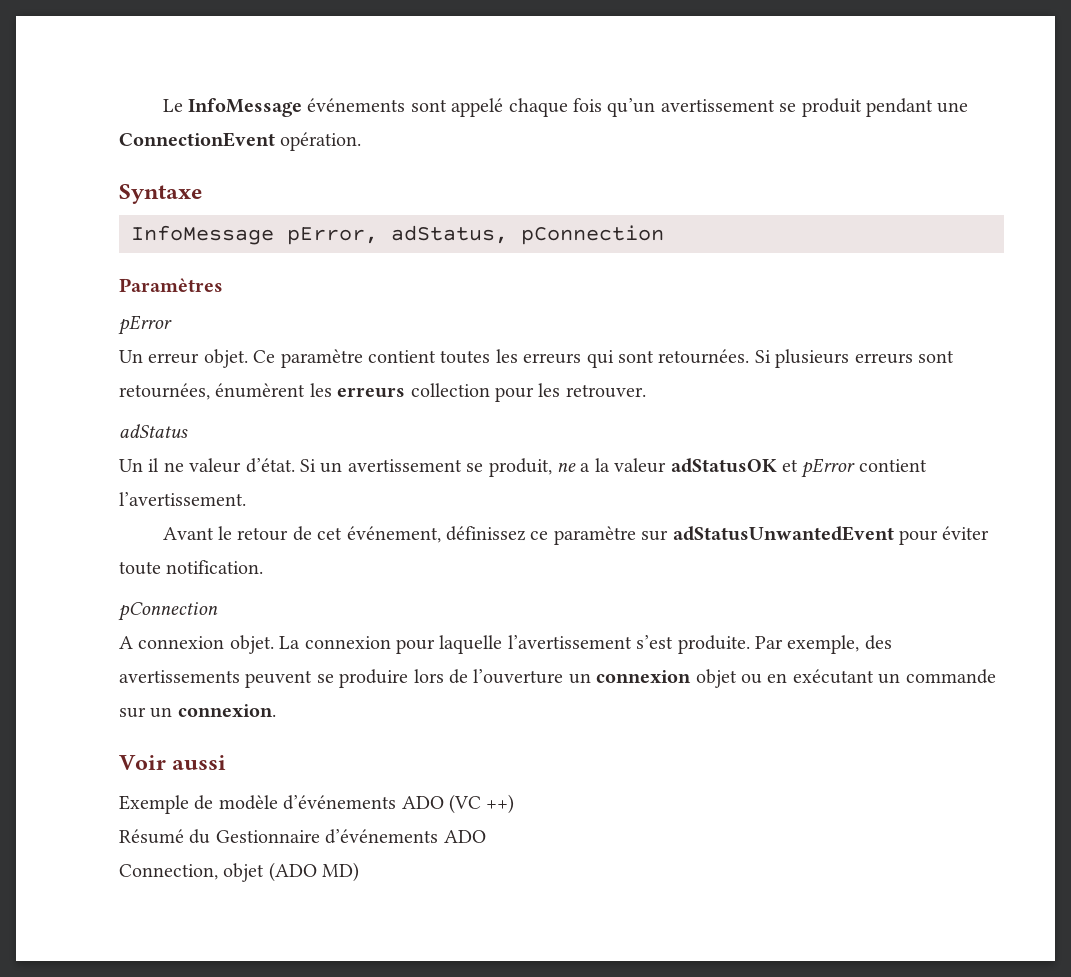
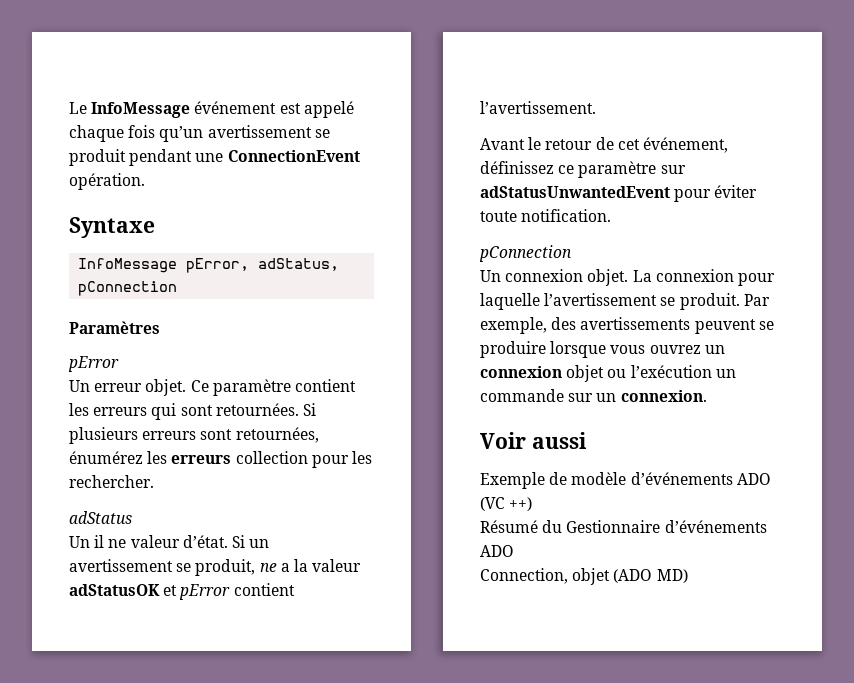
- Le InfoMessage événements sont appelé chaque fois qu’un avertissement se produit pendant une ConnectionEvent opération.
+ Le InfoMessage événement est appelé chaque fois qu’un avertissement se produit pendant une ConnectionEvent opération.
- Ce paramètre contient toutes les erreurs qui sont retournées.
+ Ce paramètre contient les erreurs qui sont retournées.
- Si plusieurs erreurs sont retournées, énumèrent les erreurs collection pour les retrouver.
+ Si plusieurs erreurs sont retournées, énumérez les erreurs collection pour les rechercher.
- A connexion objet.
+ Un connexion objet.
- La connexion pour laquelle l’avertissement s’est produite.
+ La connexion pour laquelle l’avertissement se produit.
- Par exemple, des avertissements peuvent se produire lors de l’ouverture un connexion objet ou en exécutant un commande sur un connexion.
+ Par exemple, des avertissements peuvent se produire lorsque vous ouvrez un connexion objet ou l’exécution un commande sur un connexion.

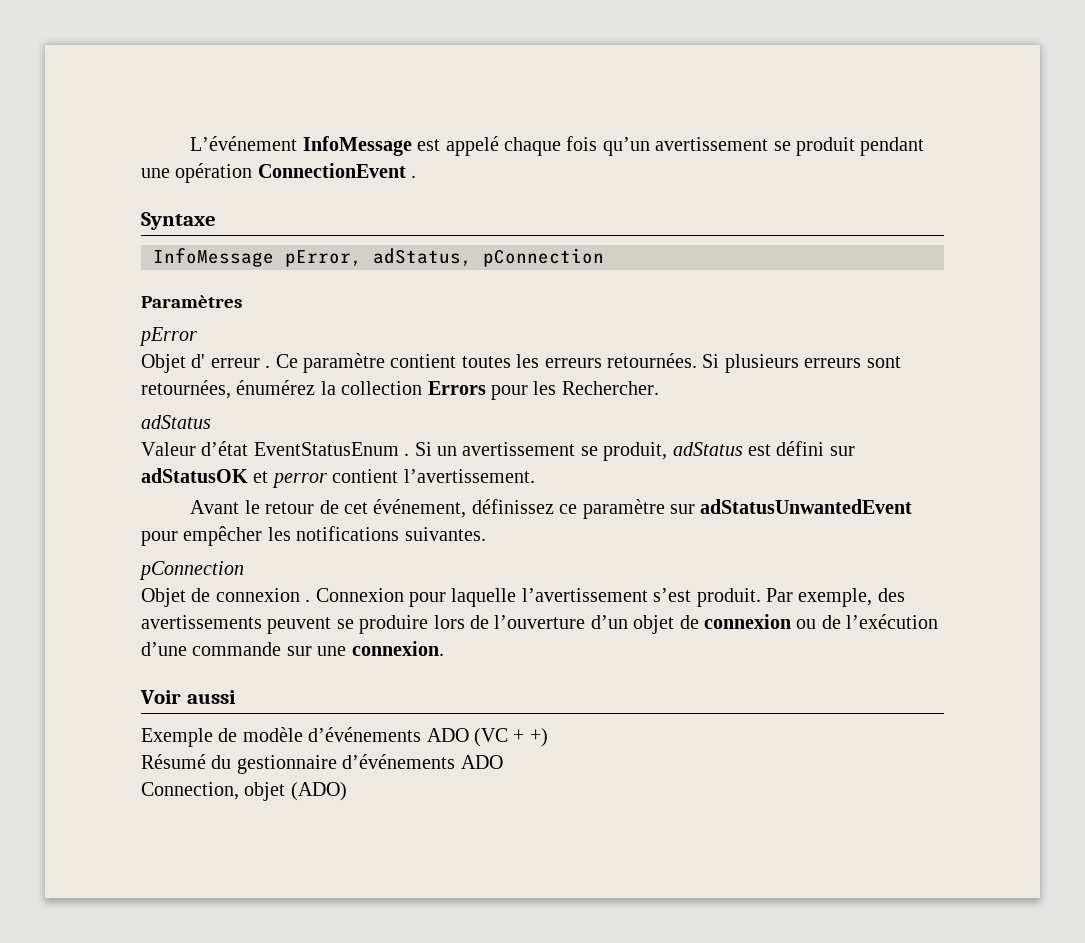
- Le InfoMessage événement est appelé chaque fois qu’un avertissement se produit pendant une ConnectionEvent opération.
+ L’événement InfoMessage est appelé chaque fois qu’un avertissement se produit pendant une opération ConnectionEvent .
- Un erreur objet.
+ Objet d' erreur .
- Ce paramètre contient les erreurs qui sont retournées.
+ Ce paramètre contient toutes les erreurs retournées.
- Si plusieurs erreurs sont retournées, énumérez les erreurs collection pour les rechercher.
+ Si plusieurs erreurs sont retournées, énumérez la collection Errors pour les Rechercher.
- Un il ne valeur d’état.
+ Valeur d’état EventStatusEnum .
- Si un avertissement se produit, ne a la valeur adStatusOK et pError contient l’avertissement.
+ Si un avertissement se produit, adStatus est défini sur adStatusOK et perror contient l’avertissement.
- Avant le retour de cet événement, définissez ce paramètre sur adStatusUnwantedEvent pour éviter toute notification.
+ Avant le retour de cet événement, définissez ce paramètre sur adStatusUnwantedEvent pour empêcher les notifications suivantes.
  pConnection
- Un connexion objet. La connexion pour laquelle l’avertissement se produit.
+ Objet de connexion . Connexion pour laquelle l’avertissement s’est produit.
- Par exemple, des avertissements peuvent se produire lorsque vous ouvrez un connexion objet ou l’exécution un commande sur un connexion.
+ Par exemple, des avertissements peuvent se produire lors de l’ouverture d’un objet de connexion ou de l’exécution d’une commande sur une connexion.
- Exemple de modèle d’événements ADO (VC ++)
+ Exemple de modèle d’événements ADO (VC + +)
- Résumé du Gestionnaire d’événements ADO
+ Résumé du gestionnaire d’événements ADO
- Connection, objet (ADO MD)
+ Connection, objet (ADO)

